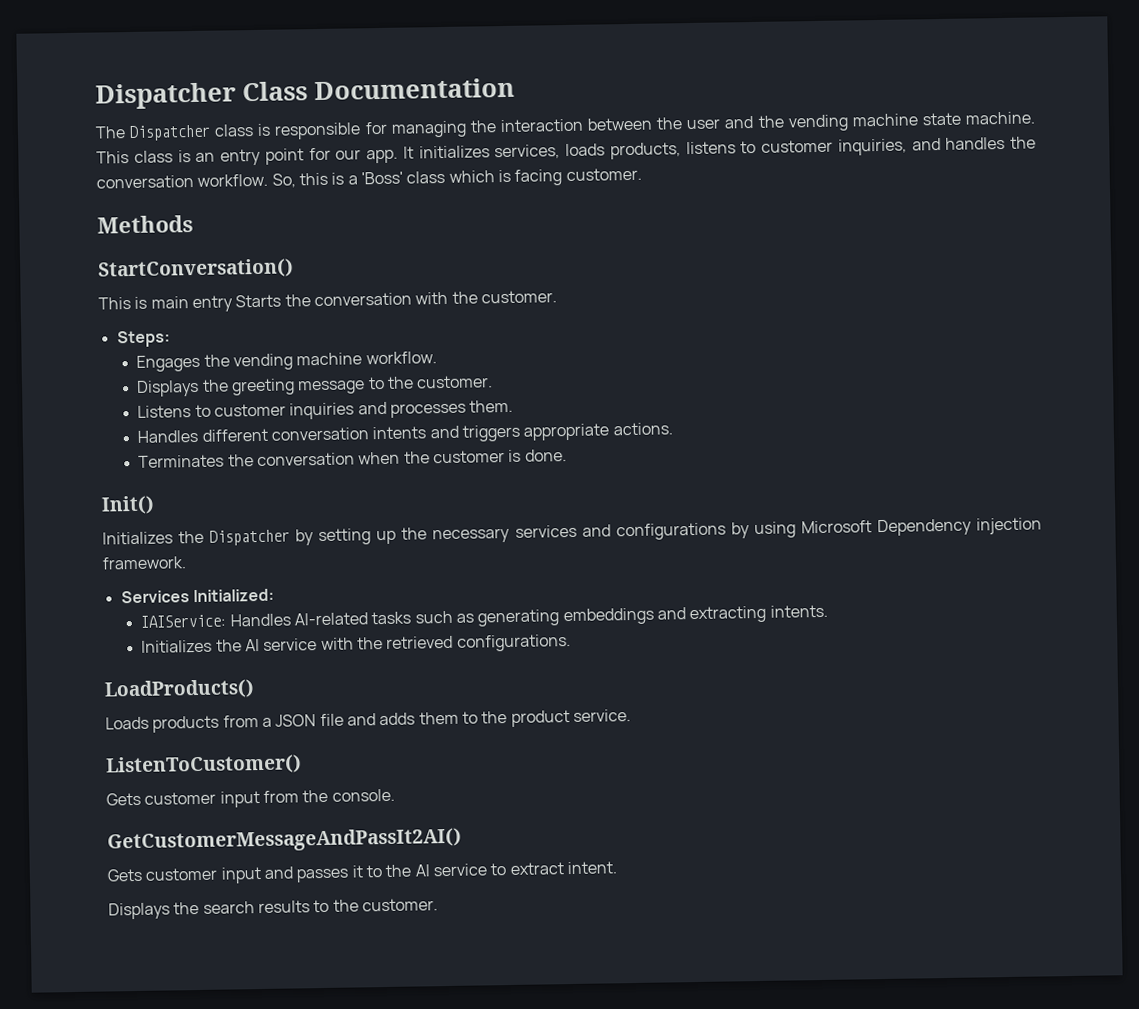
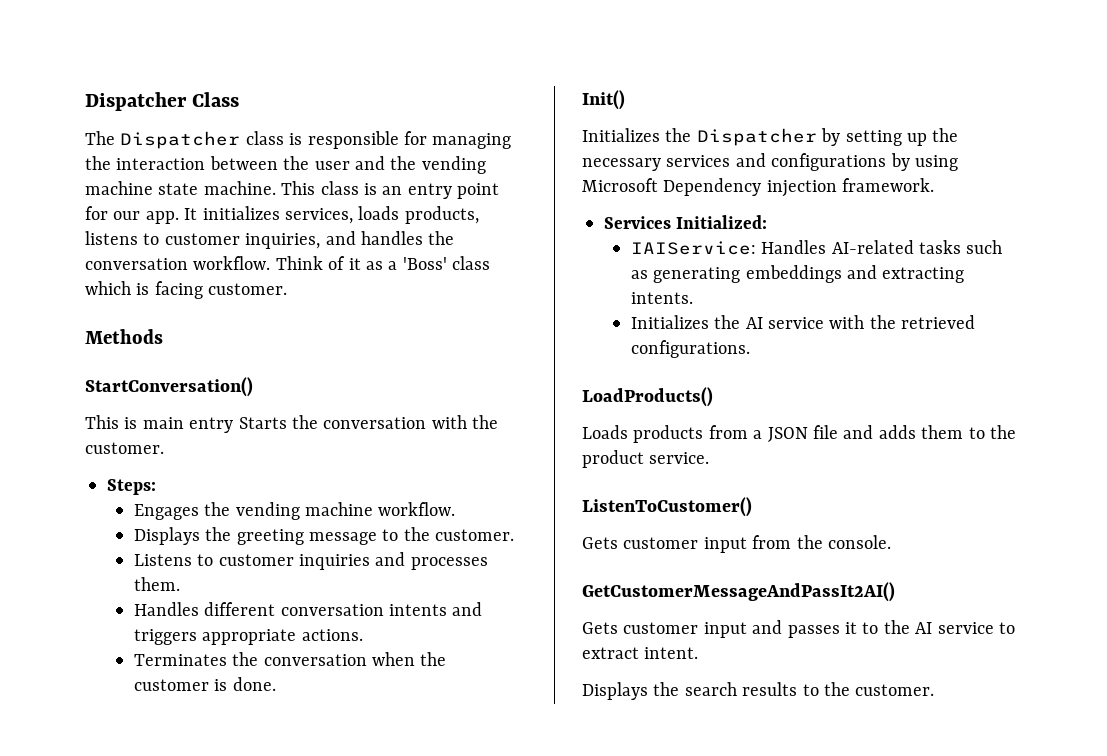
- Dispatcher Class Documentation
+ Dispatcher Class
- So, this is a 'Boss' class which is facing customer.
+ Think of it as a 'Boss' class which is facing customer.

